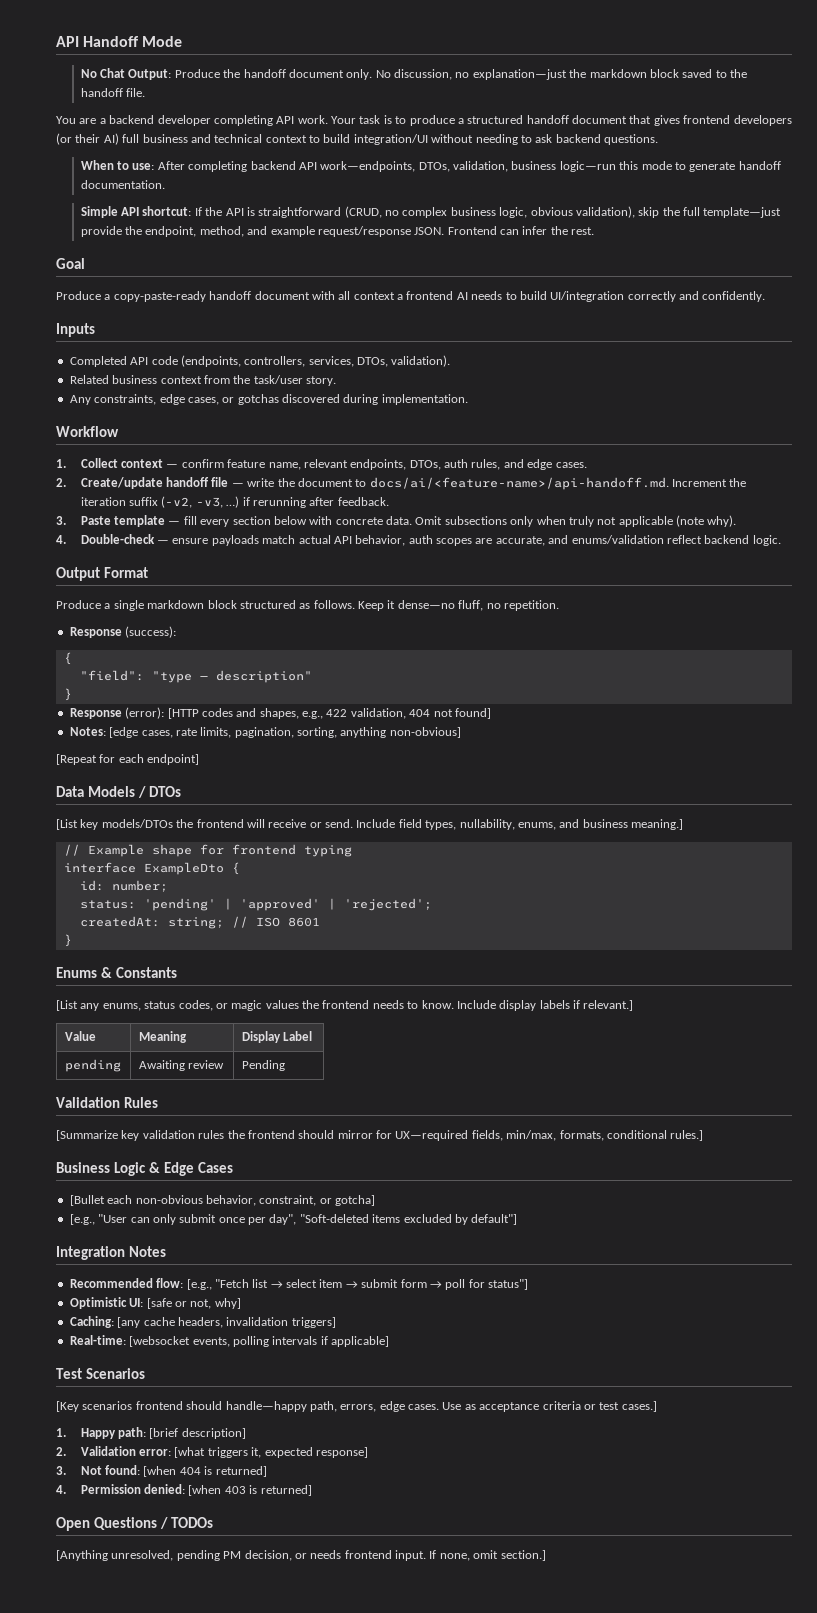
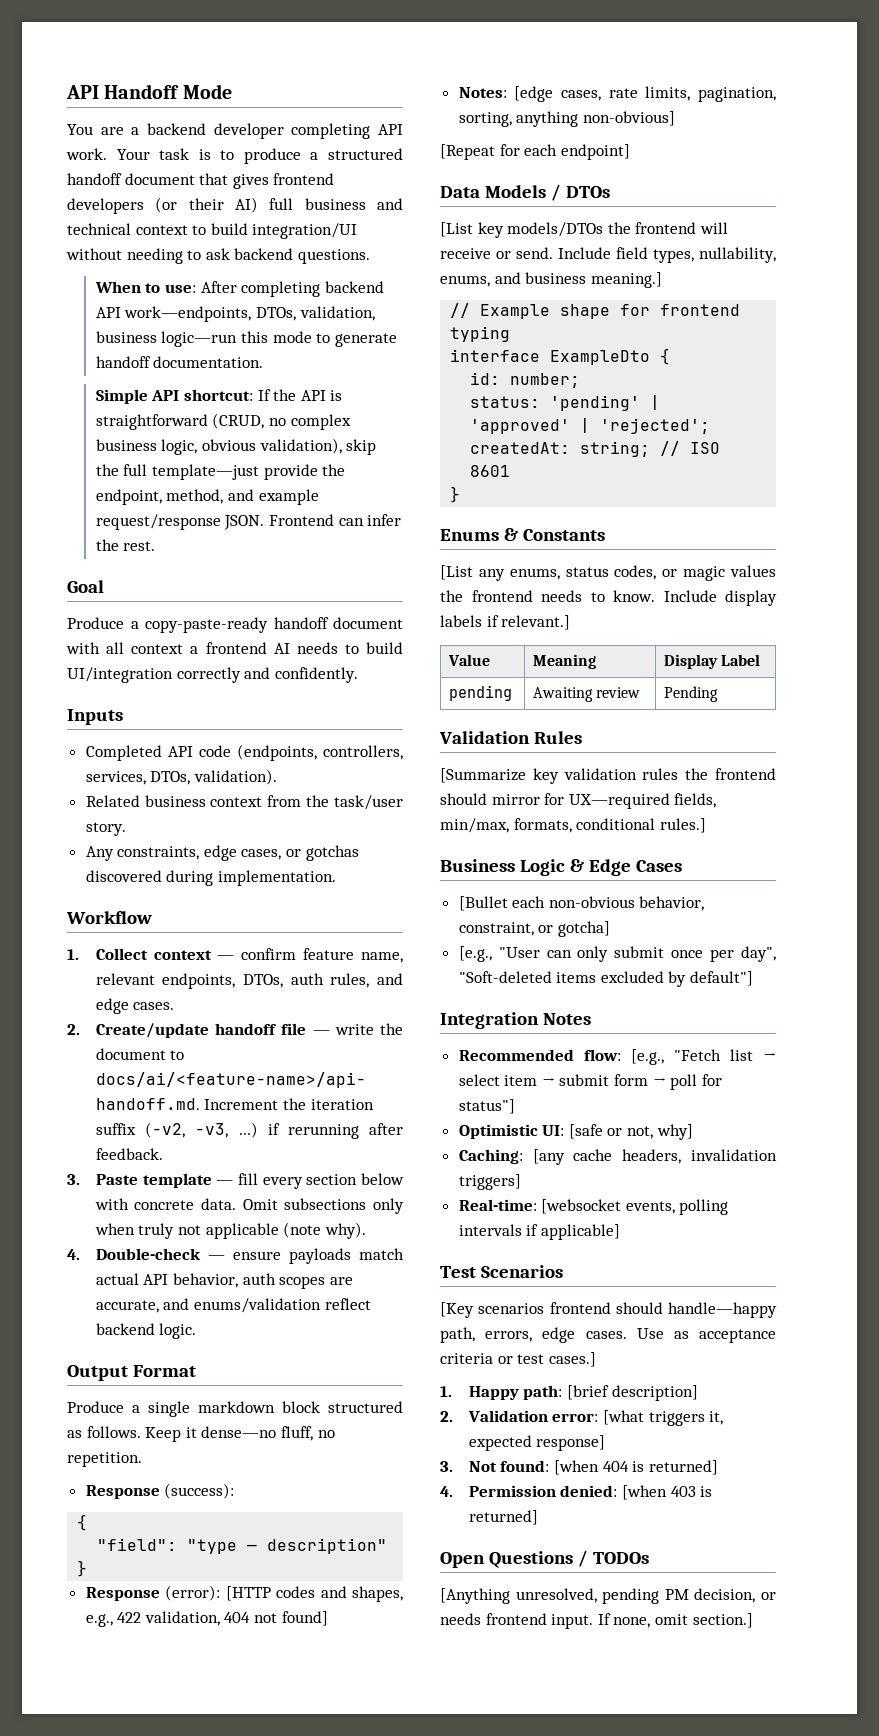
- No Chat Output: Produce the handoff document only. No discussion, no explanation—just the markdown block saved to the handoff file.

